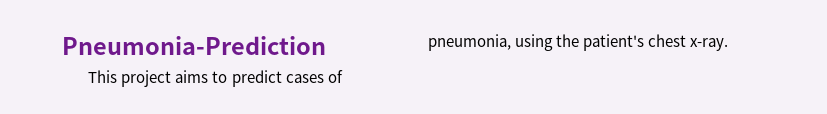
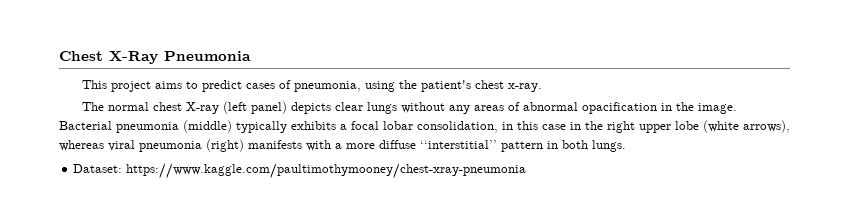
- Pneumonia-Prediction
+ Chest X-Ray Pneumonia
+ The normal chest X-ray (left panel) depicts clear lungs without any areas of abnormal opacification in the image. Bacterial pneumonia (middle) typically exhibits a focal lobar consolidation, in this case in the right upper lobe (white arrows), whereas viral pneumonia (right) manifests with a more diffuse ‘‘interstitial’’ pattern in both lungs.
+ Dataset: https://www.kaggle.com/paultimothymooney/chest-xray-pneumonia

